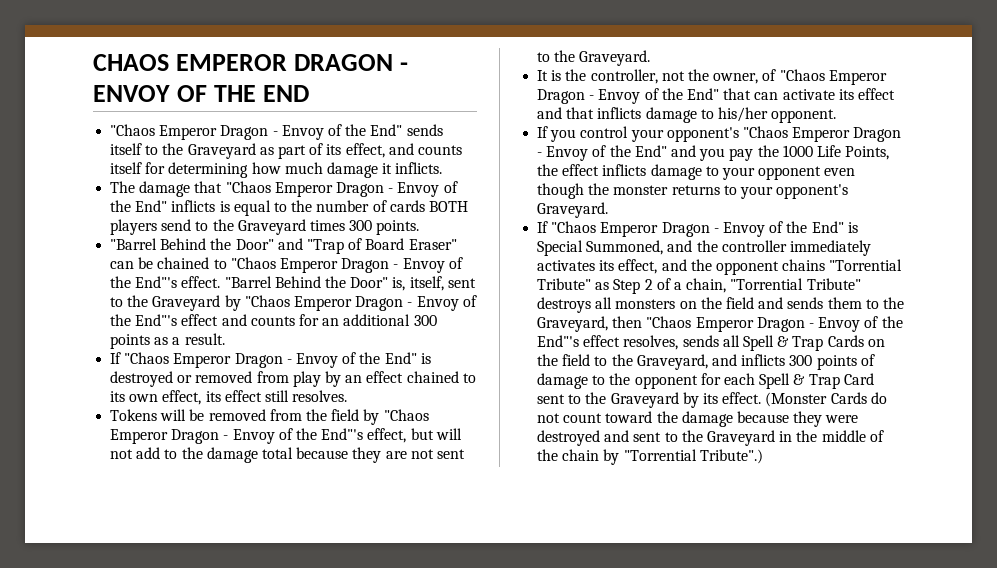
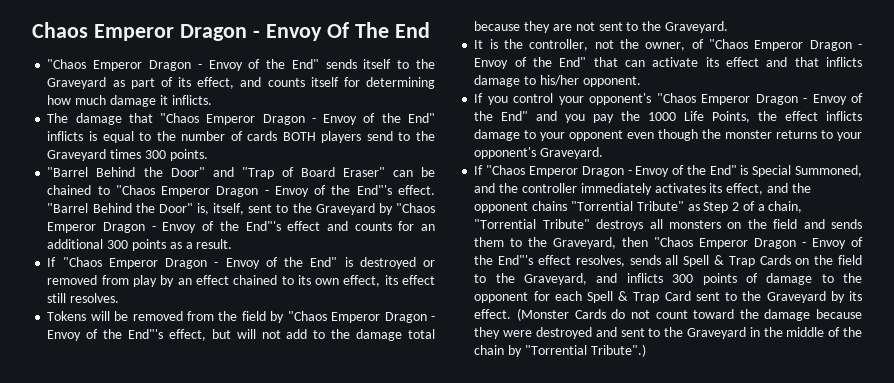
- CHAOS EMPEROR DRAGON - ENVOY OF THE END
+ Chaos Emperor Dragon - Envoy Of The End

